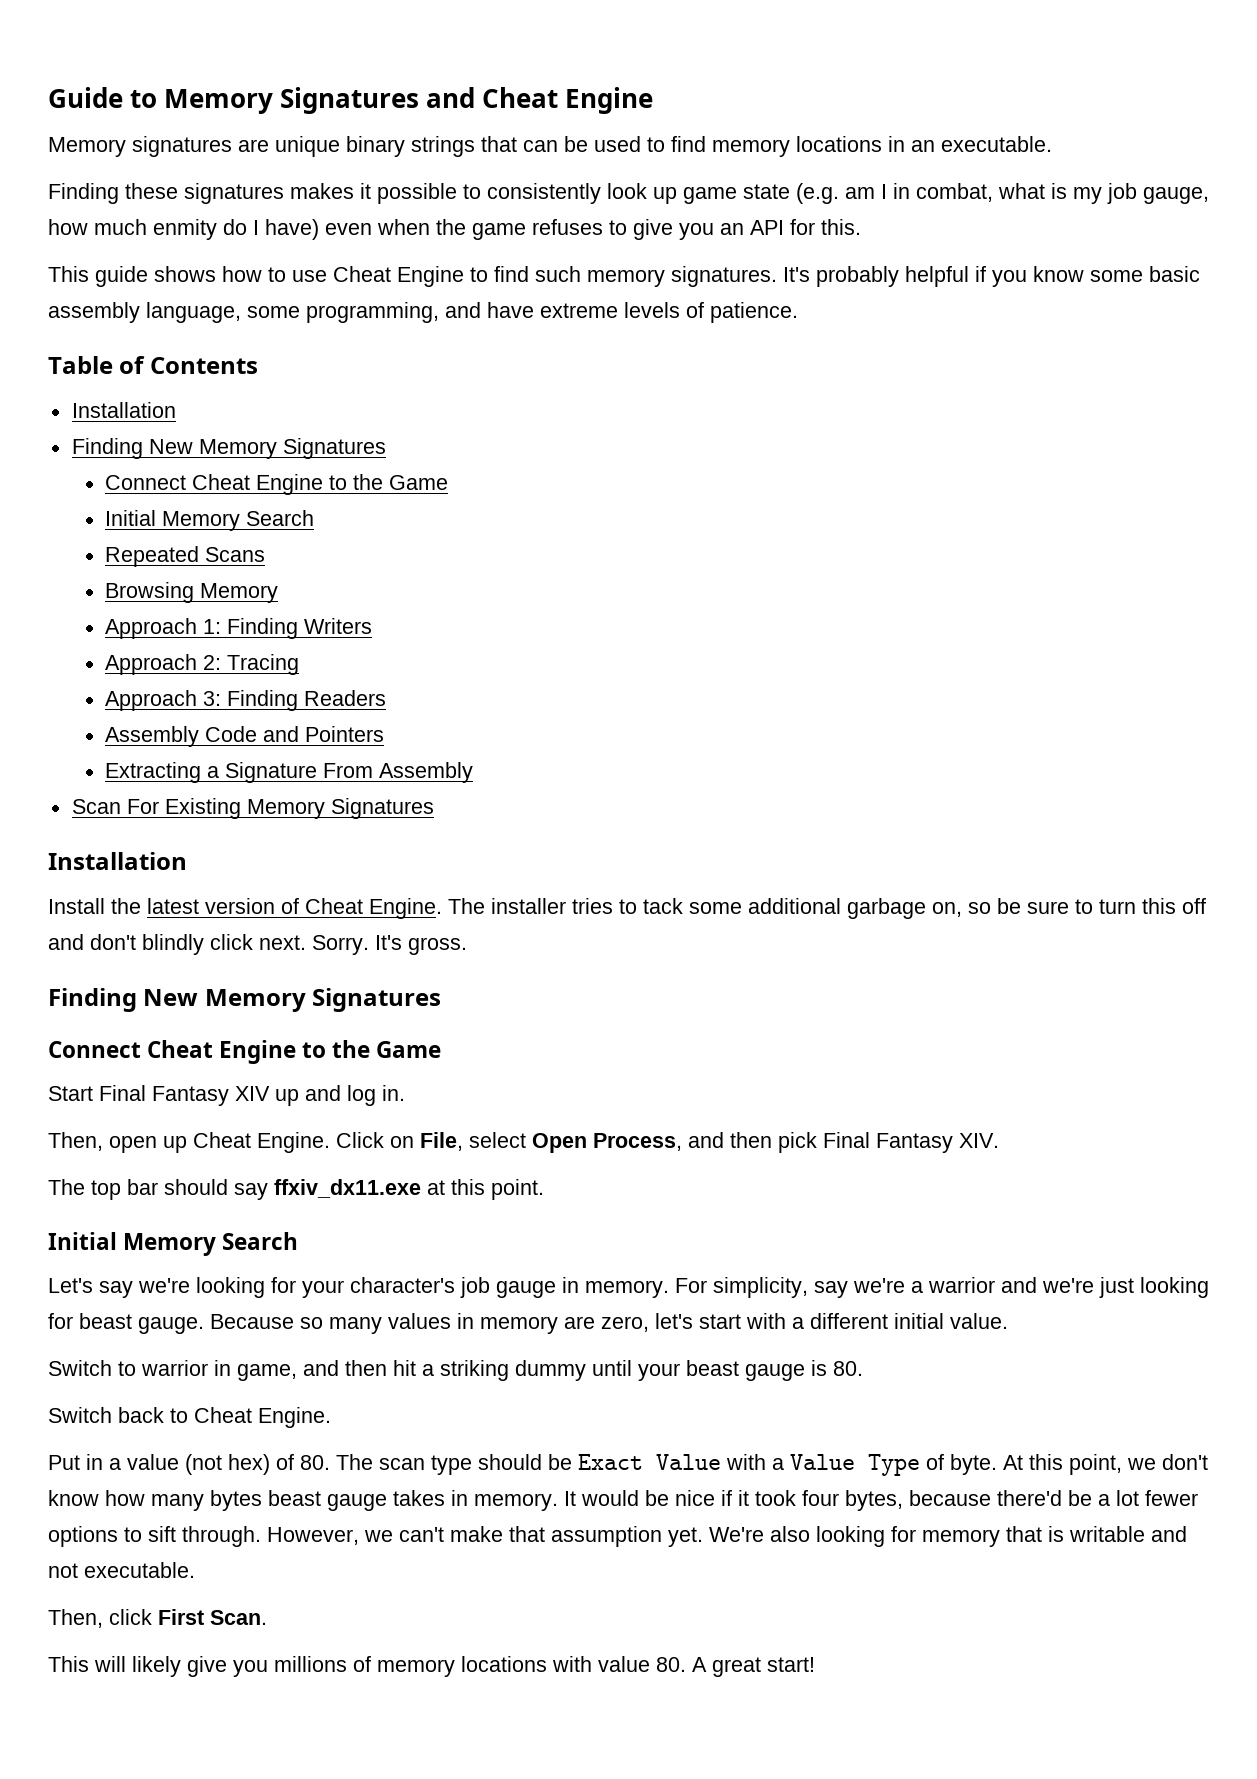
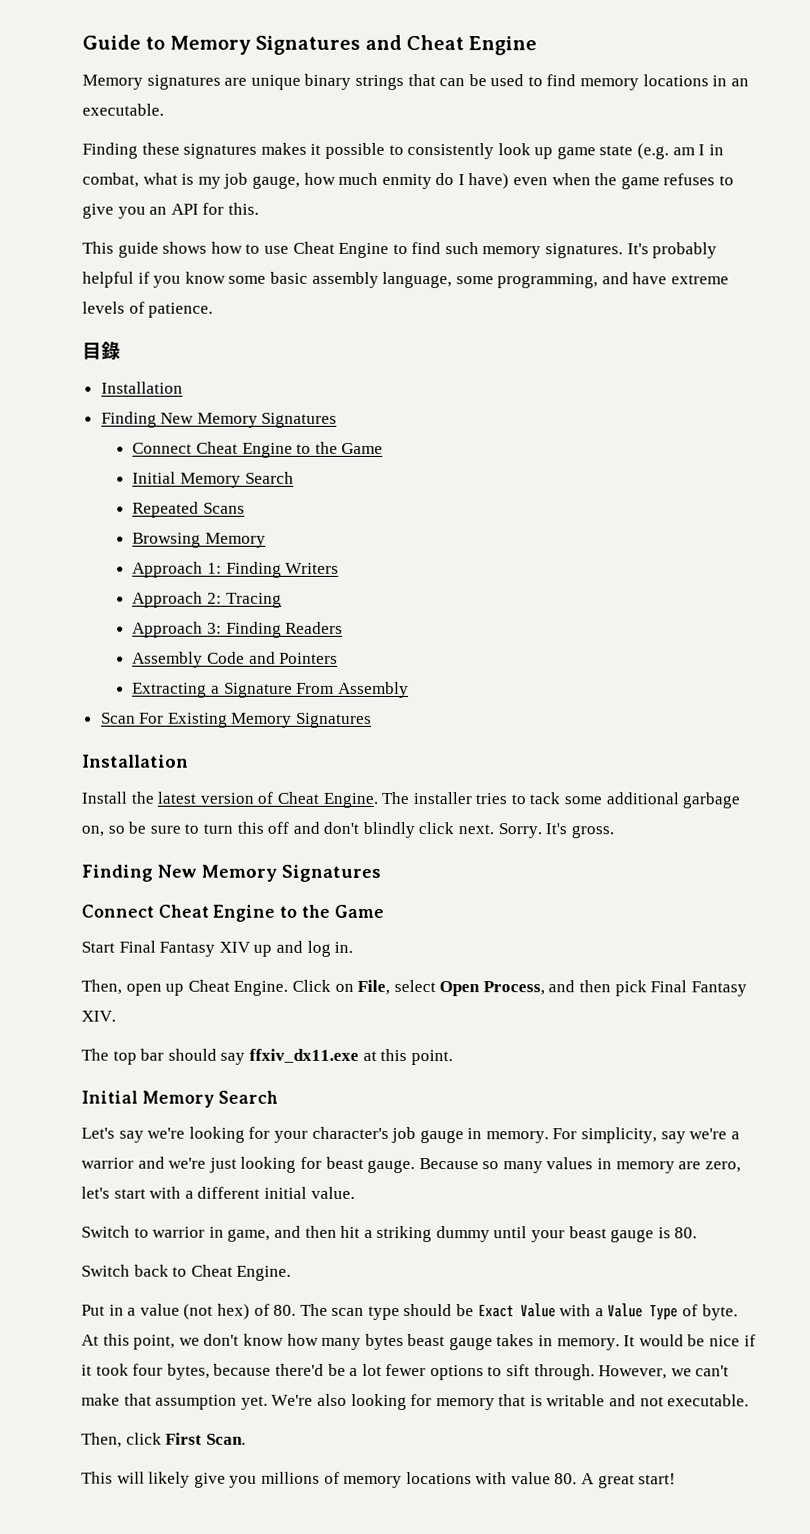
- Table of Contents
+ 目錄

